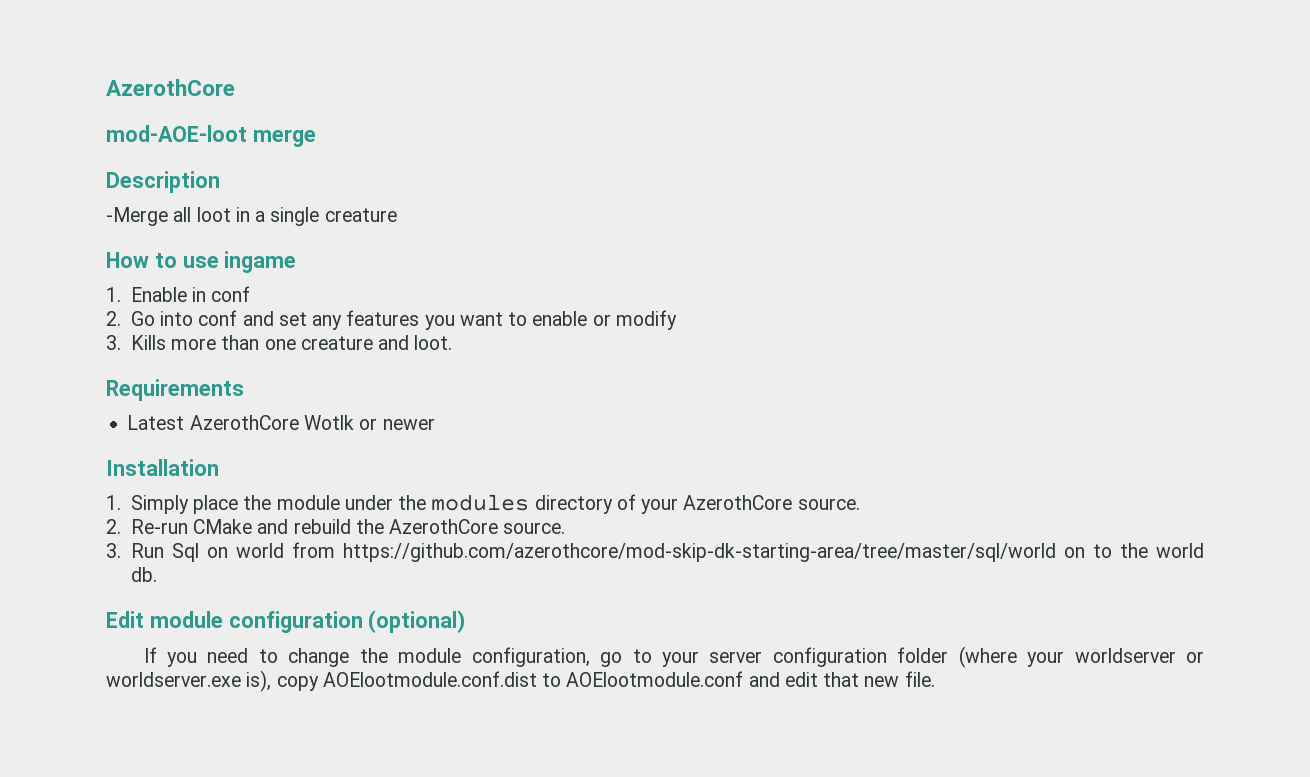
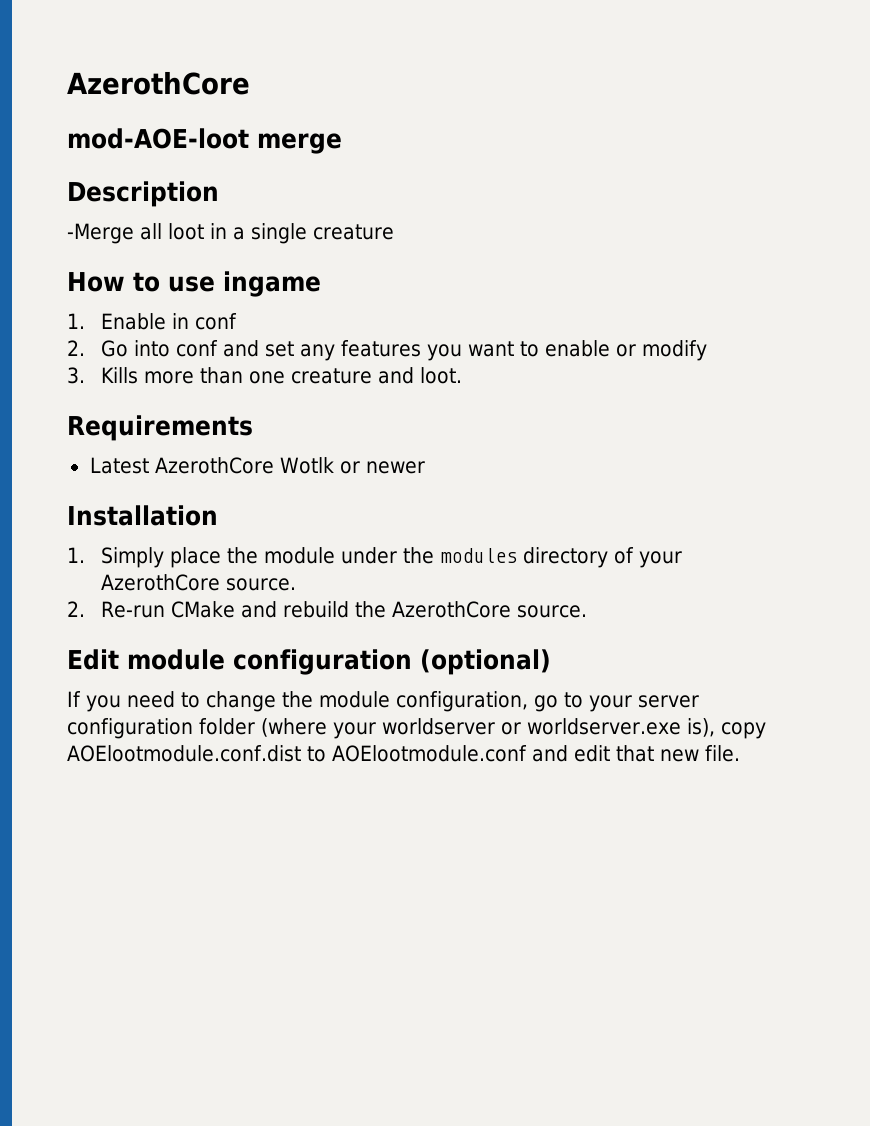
- 3. Run Sql on world from https://github.com/azerothcore/mod-skip-dk-starting-area/tree/master/sql/world on to the world db.

